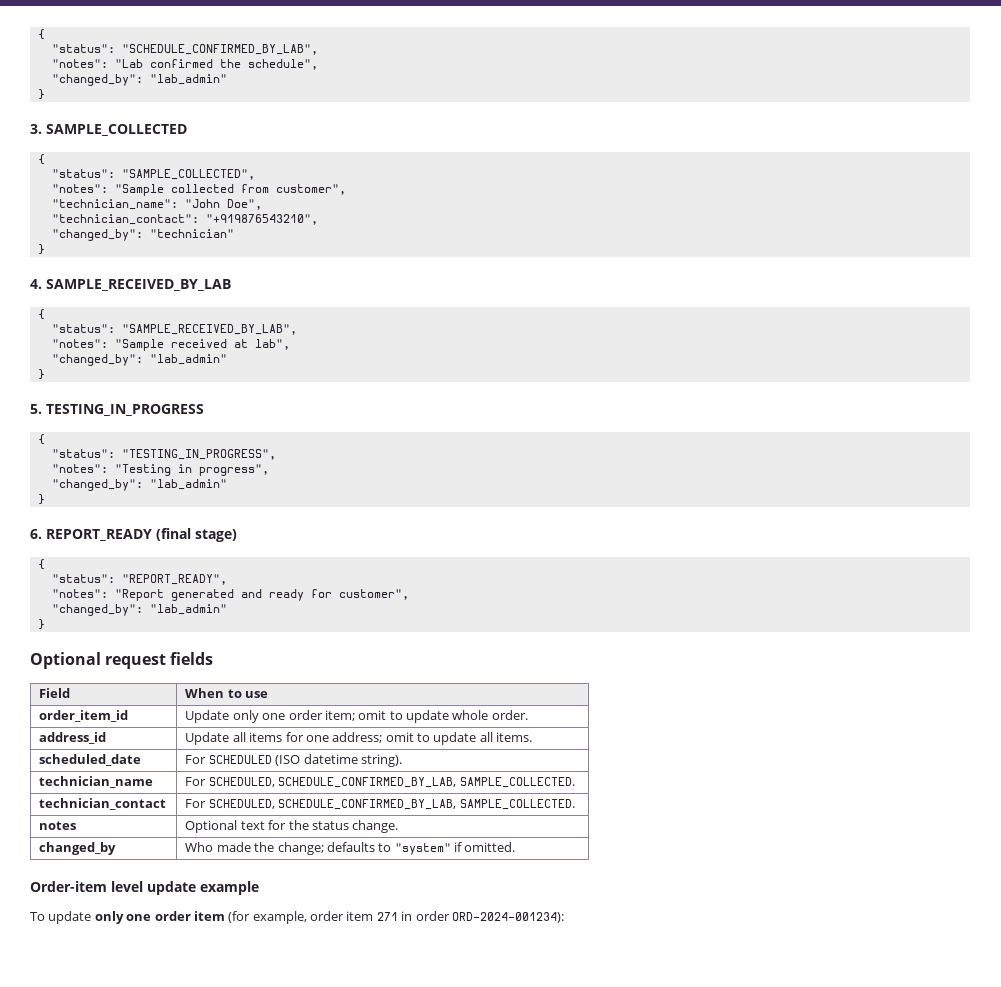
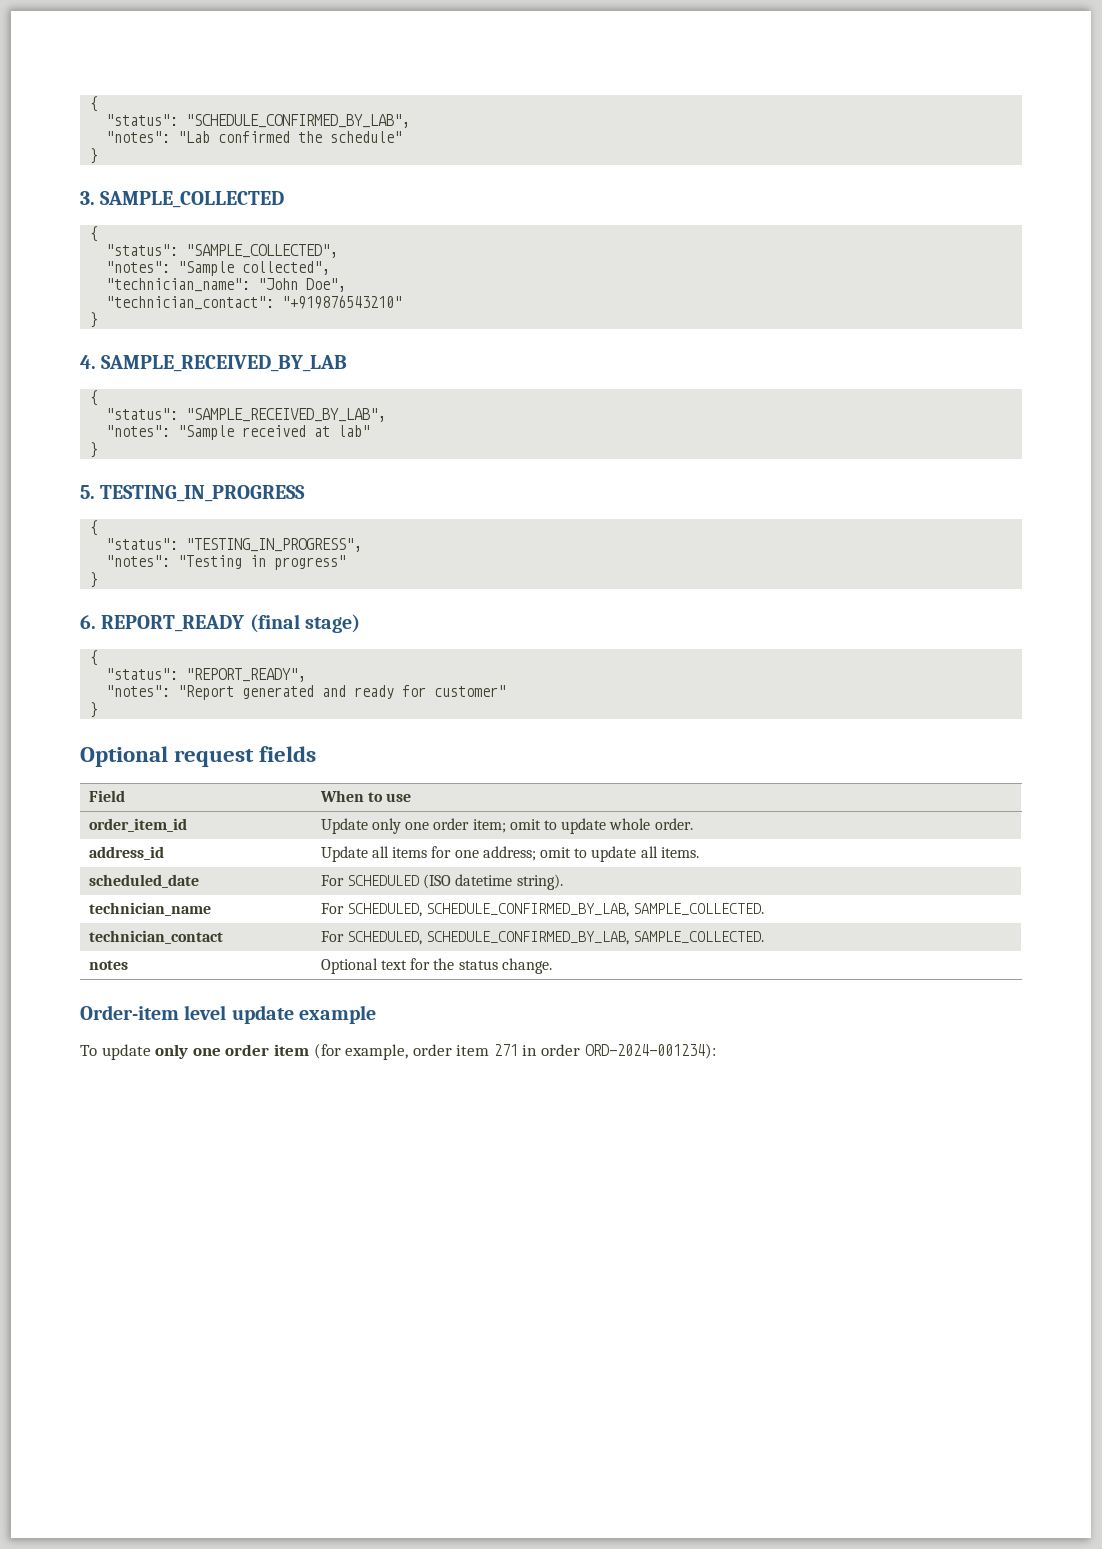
- "notes": "Lab confirmed the schedule",
- "changed_by": "lab_admin"
+ "notes": "Lab confirmed the schedule"
- "notes": "Sample collected from customer",
+ "notes": "Sample collected",
- "technician_contact": "+919876543210",
- "changed_by": "technician"
+ "technician_contact": "+919876543210"
- "notes": "Sample received at lab",
- "changed_by": "lab_admin"
+ "notes": "Sample received at lab"
- "notes": "Testing in progress",
- "changed_by": "lab_admin"
+ "notes": "Testing in progress"
- "notes": "Report generated and ready for customer",
- "changed_by": "lab_admin"
+ "notes": "Report generated and ready for customer"
- changed_by | Who made the change; defaults to "system" if omitted.

